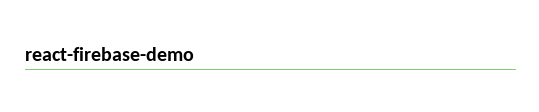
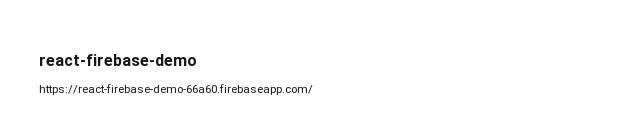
+ https://react-firebase-demo-66a60.firebaseapp.com/

